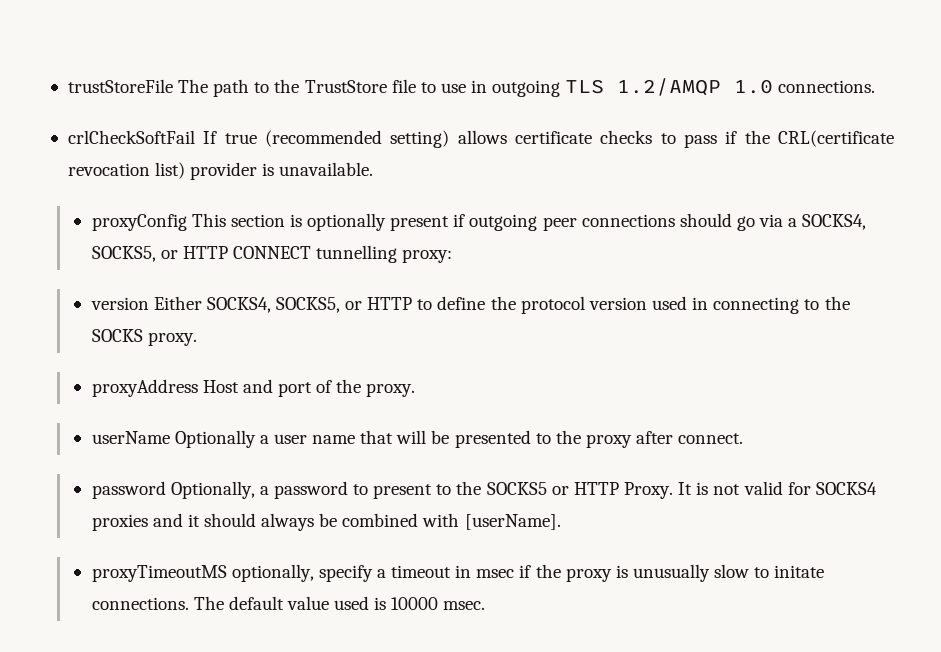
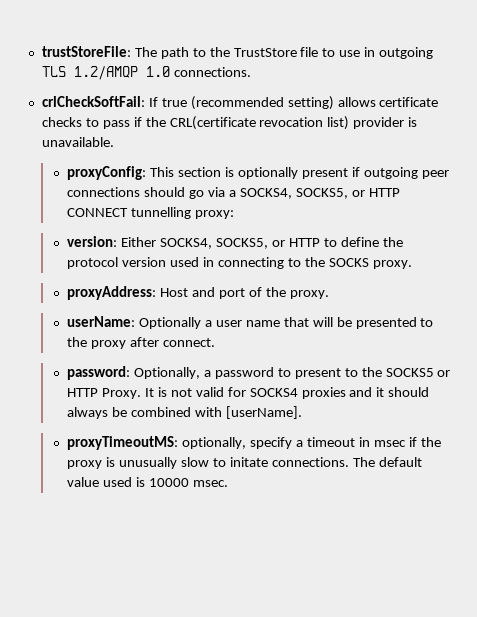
- trustStoreFile The path to the TrustStore file to use in outgoing TLS 1.2/AMQP 1.0 connections.
+ trustStoreFile: The path to the TrustStore file to use in outgoing TLS 1.2/AMQP 1.0 connections.
- crlCheckSoftFail If true (recommended setting) allows certificate checks to pass if the CRL(certificate revocation list) provider is unavailable.
+ crlCheckSoftFail: If true (recommended setting) allows certificate checks to pass if the CRL(certificate revocation list) provider is unavailable.
- proxyConfig This section is optionally present if outgoing peer connections should go via a SOCKS4, SOCKS5, or HTTP CONNECT tunnelling proxy:
+ proxyConfig: This section is optionally present if outgoing peer connections should go via a SOCKS4, SOCKS5, or HTTP CONNECT tunnelling proxy:
- version Either SOCKS4, SOCKS5, or HTTP to define the protocol version used in connecting to the SOCKS proxy.
+ version: Either SOCKS4, SOCKS5, or HTTP to define the protocol version used in connecting to the SOCKS proxy.
- proxyAddress Host and port of the proxy.
+ proxyAddress: Host and port of the proxy.
- userName Optionally a user name that will be presented to the proxy after connect.
+ userName: Optionally a user name that will be presented to the proxy after connect.
- password Optionally, a password to present to the SOCKS5 or HTTP Proxy.
+ password: Optionally, a password to present to the SOCKS5 or HTTP Proxy.
- proxyTimeoutMS optionally, specify a timeout in msec if the proxy is unusually slow to initate connections.
+ proxyTimeoutMS: optionally, specify a timeout in msec if the proxy is unusually slow to initate connections.

